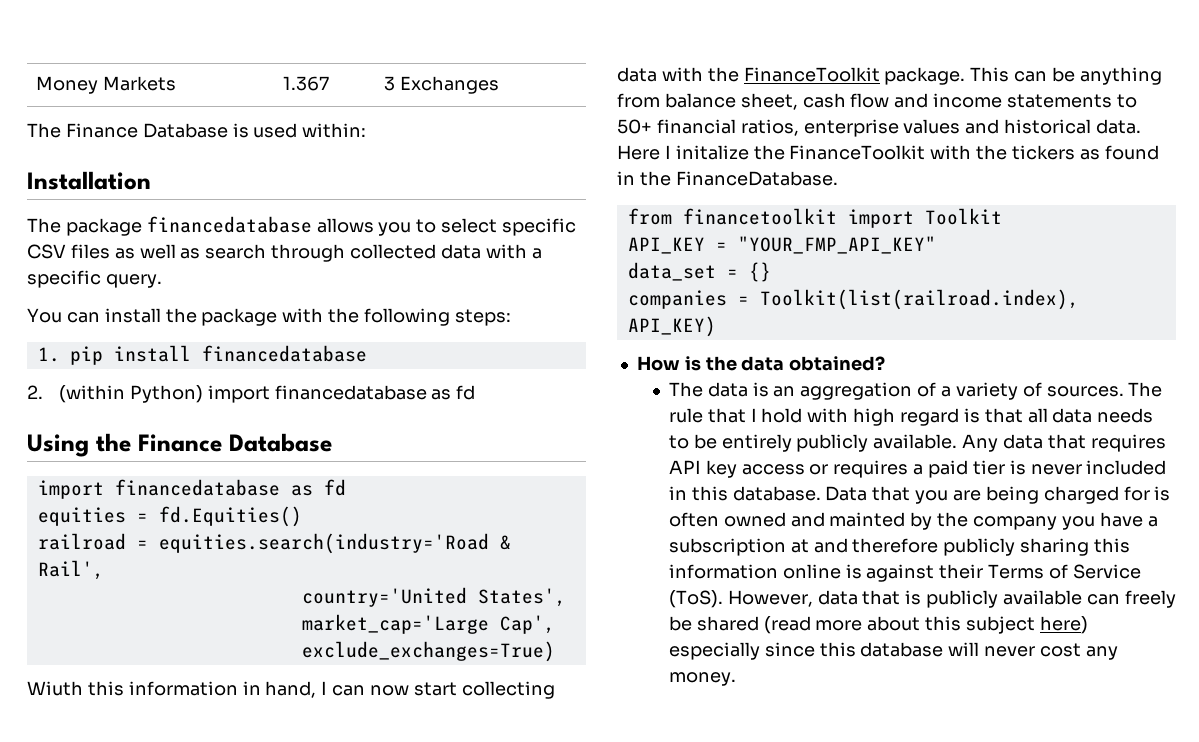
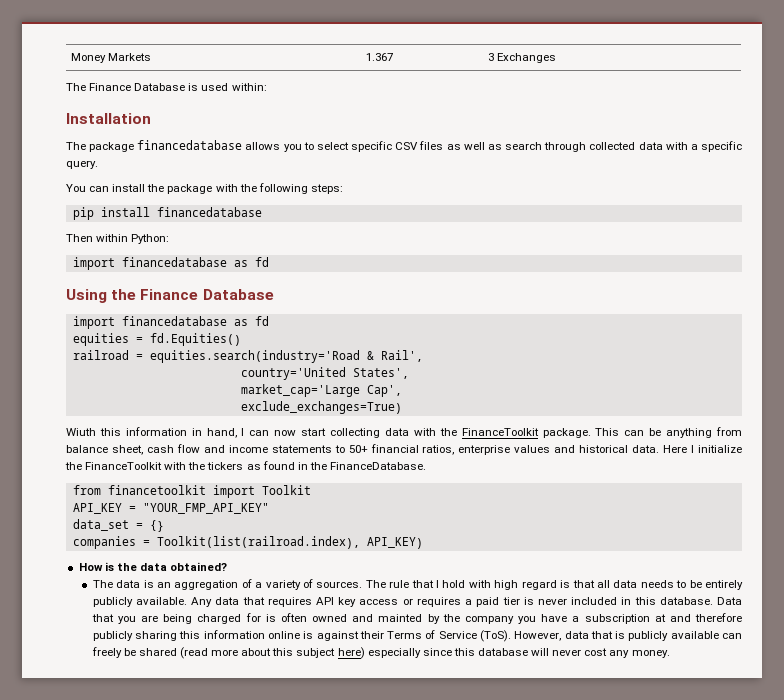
- 1. pip install financedatabase
+ pip install financedatabase
- 2. (within Python) import financedatabase as fd
+ Then within Python:
+ import financedatabase as fd
- Here I initalize the FinanceToolkit with the tickers as found in the FinanceDatabase.
+ Here I initialize the FinanceToolkit with the tickers as found in the FinanceDatabase.

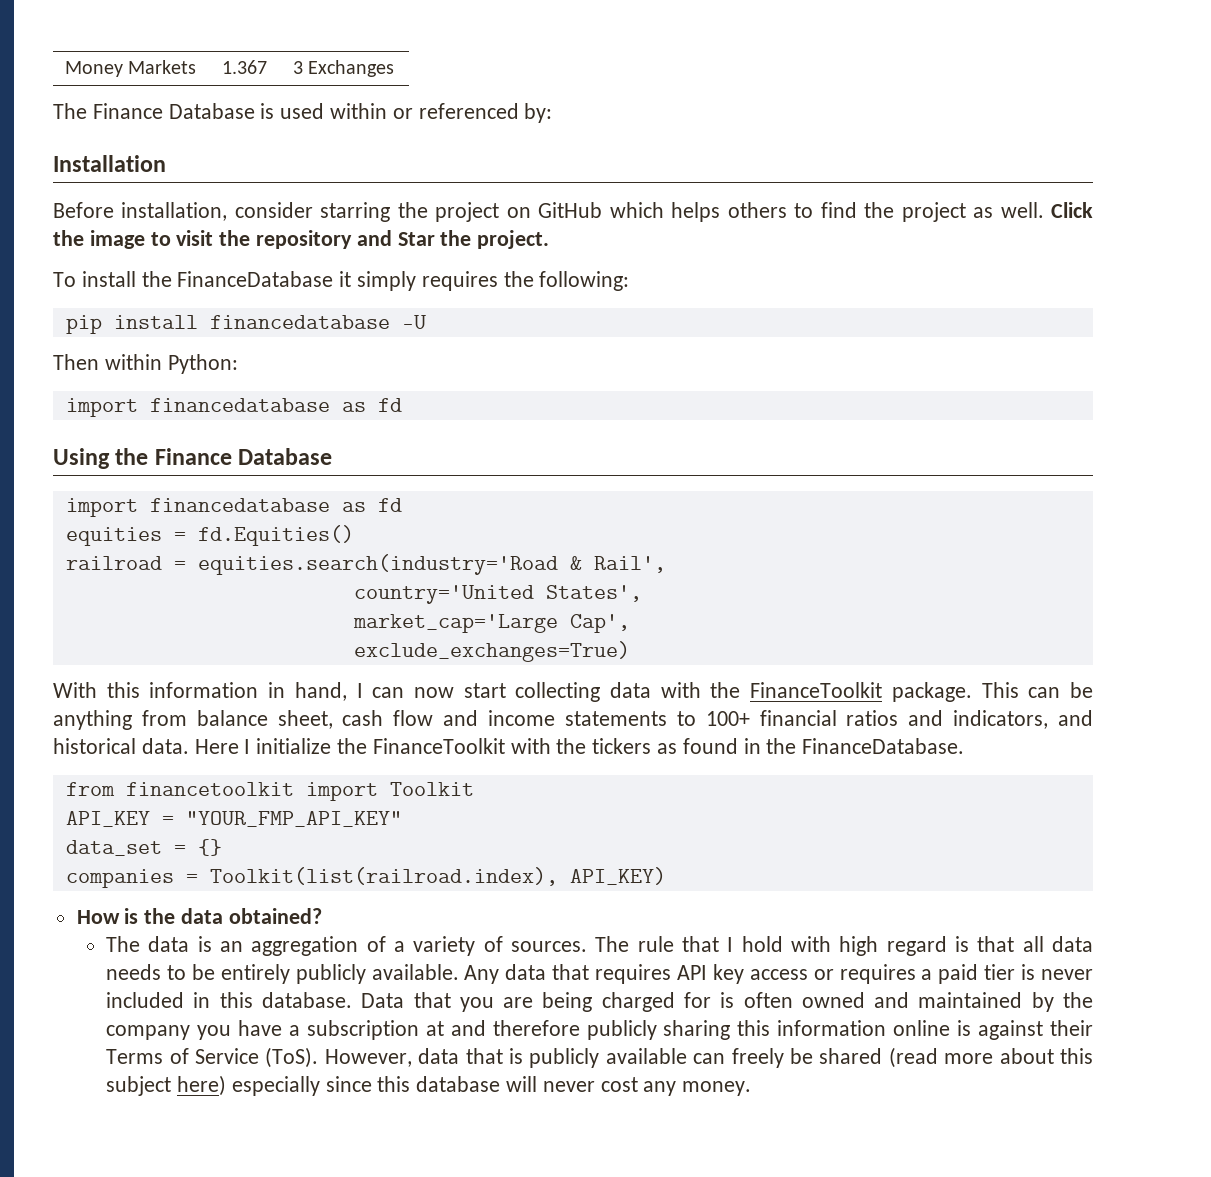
- The Finance Database is used within:
+ The Finance Database is used within or referenced by:
  Installation
- The package financedatabase allows you to select specific CSV files as well as search through collected data with a specific query.
- You can install the package with the following steps:
+ Before installation, consider starring the project on GitHub which helps others to find the project as well. Click the image to visit the repository and Star the project.
+ To install the FinanceDatabase it simply requires the following:
- pip install financedatabase
+ pip install financedatabase -U
- Wiuth this information in hand, I can now start collecting data with the FinanceToolkit package.
+ With this information in hand, I can now start collecting data with the FinanceToolkit package.
- This can be anything from balance sheet, cash flow and income statements to 50+ financial ratios, enterprise values and historical data.
+ This can be anything from balance sheet, cash flow and income statements to 100+ financial ratios and indicators, and historical data.
- Data that you are being charged for is often owned and mainted by the company you have a subscription at and therefore publicly sharing this information online is against their Terms of Service (ToS).
+ Data that you are being charged for is often owned and maintained by the company you have a subscription at and therefore publicly sharing this information online is against their Terms of Service (ToS).

